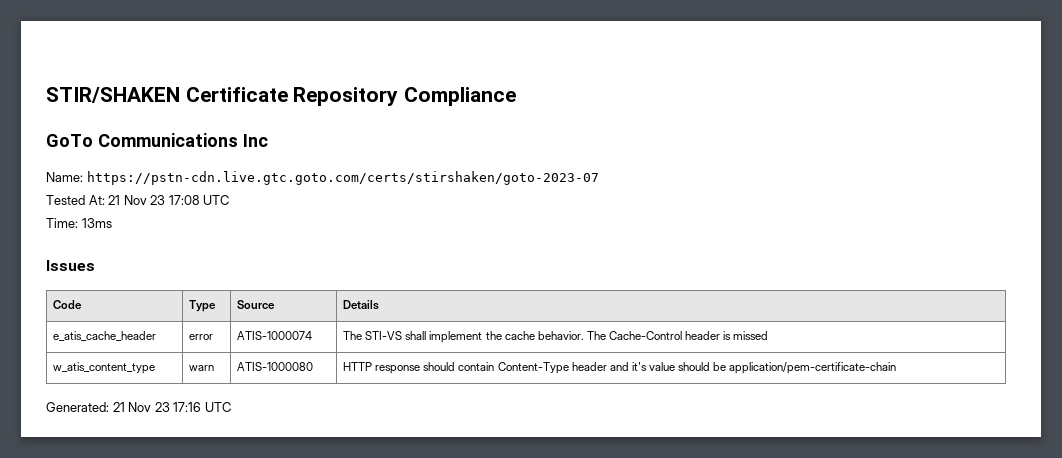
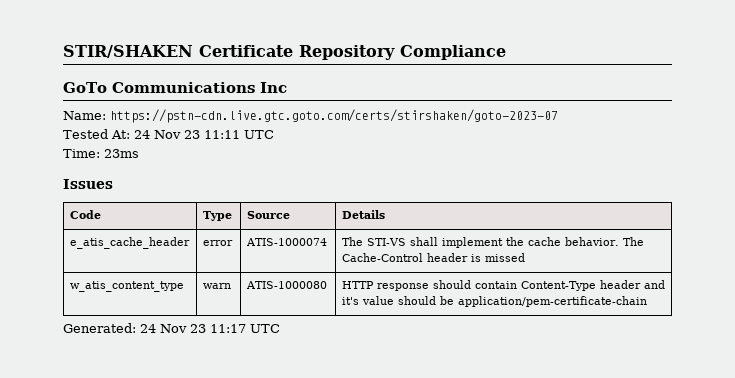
- Tested At: 21 Nov 23 17:08 UTC
+ Tested At: 24 Nov 23 11:11 UTC
- Time: 13ms
+ Time: 23ms
- Generated: 21 Nov 23 17:16 UTC
+ Generated: 24 Nov 23 11:17 UTC

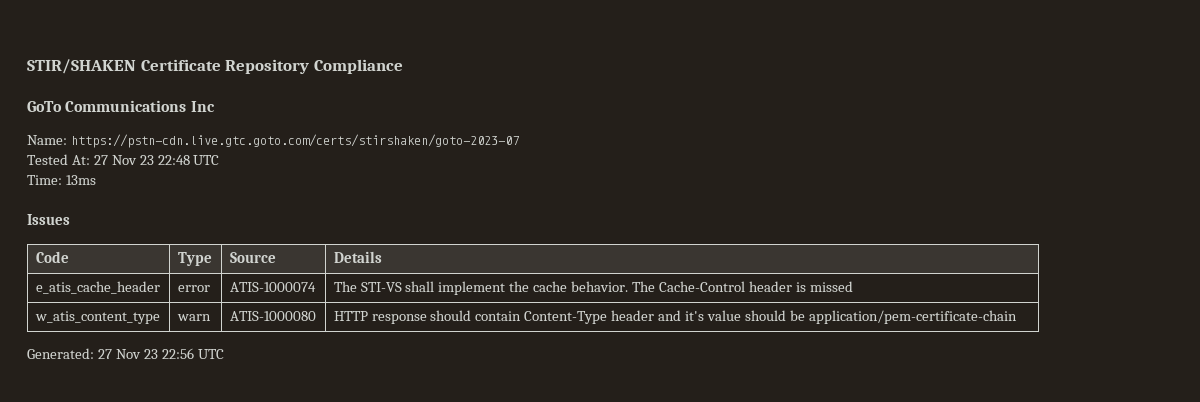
- Tested At: 24 Nov 23 11:11 UTC
+ Tested At: 27 Nov 23 22:48 UTC
- Time: 23ms
+ Time: 13ms
- Generated: 24 Nov 23 11:17 UTC
+ Generated: 27 Nov 23 22:56 UTC

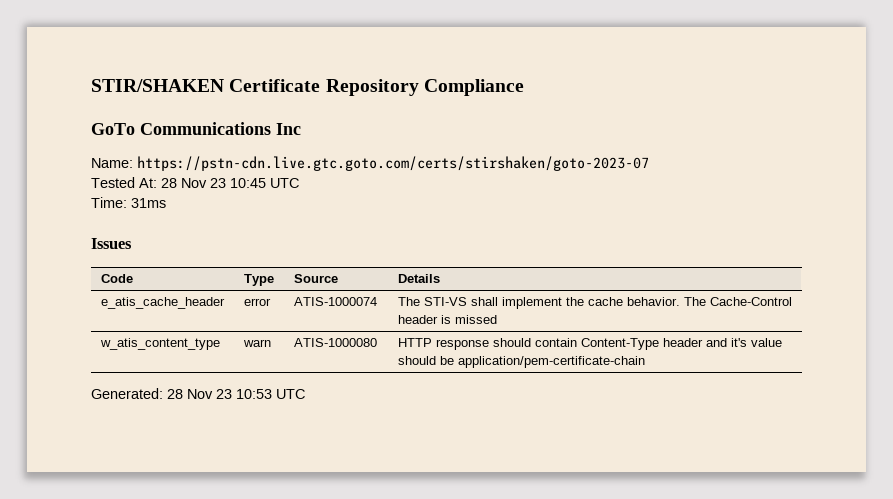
- Tested At: 27 Nov 23 22:48 UTC
+ Tested At: 28 Nov 23 10:45 UTC
- Time: 13ms
+ Time: 31ms
- Generated: 27 Nov 23 22:56 UTC
+ Generated: 28 Nov 23 10:53 UTC

